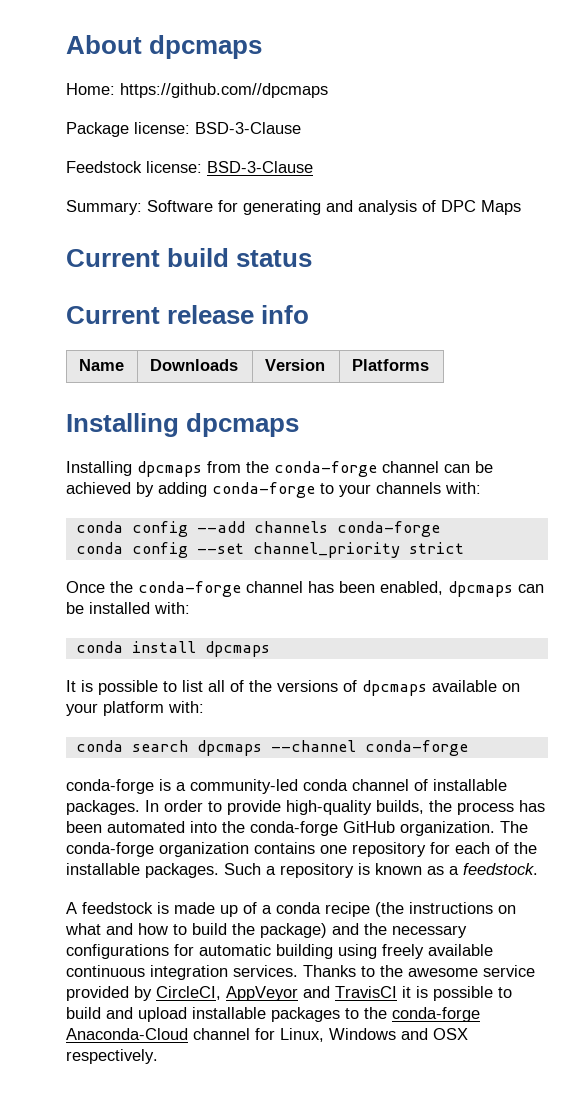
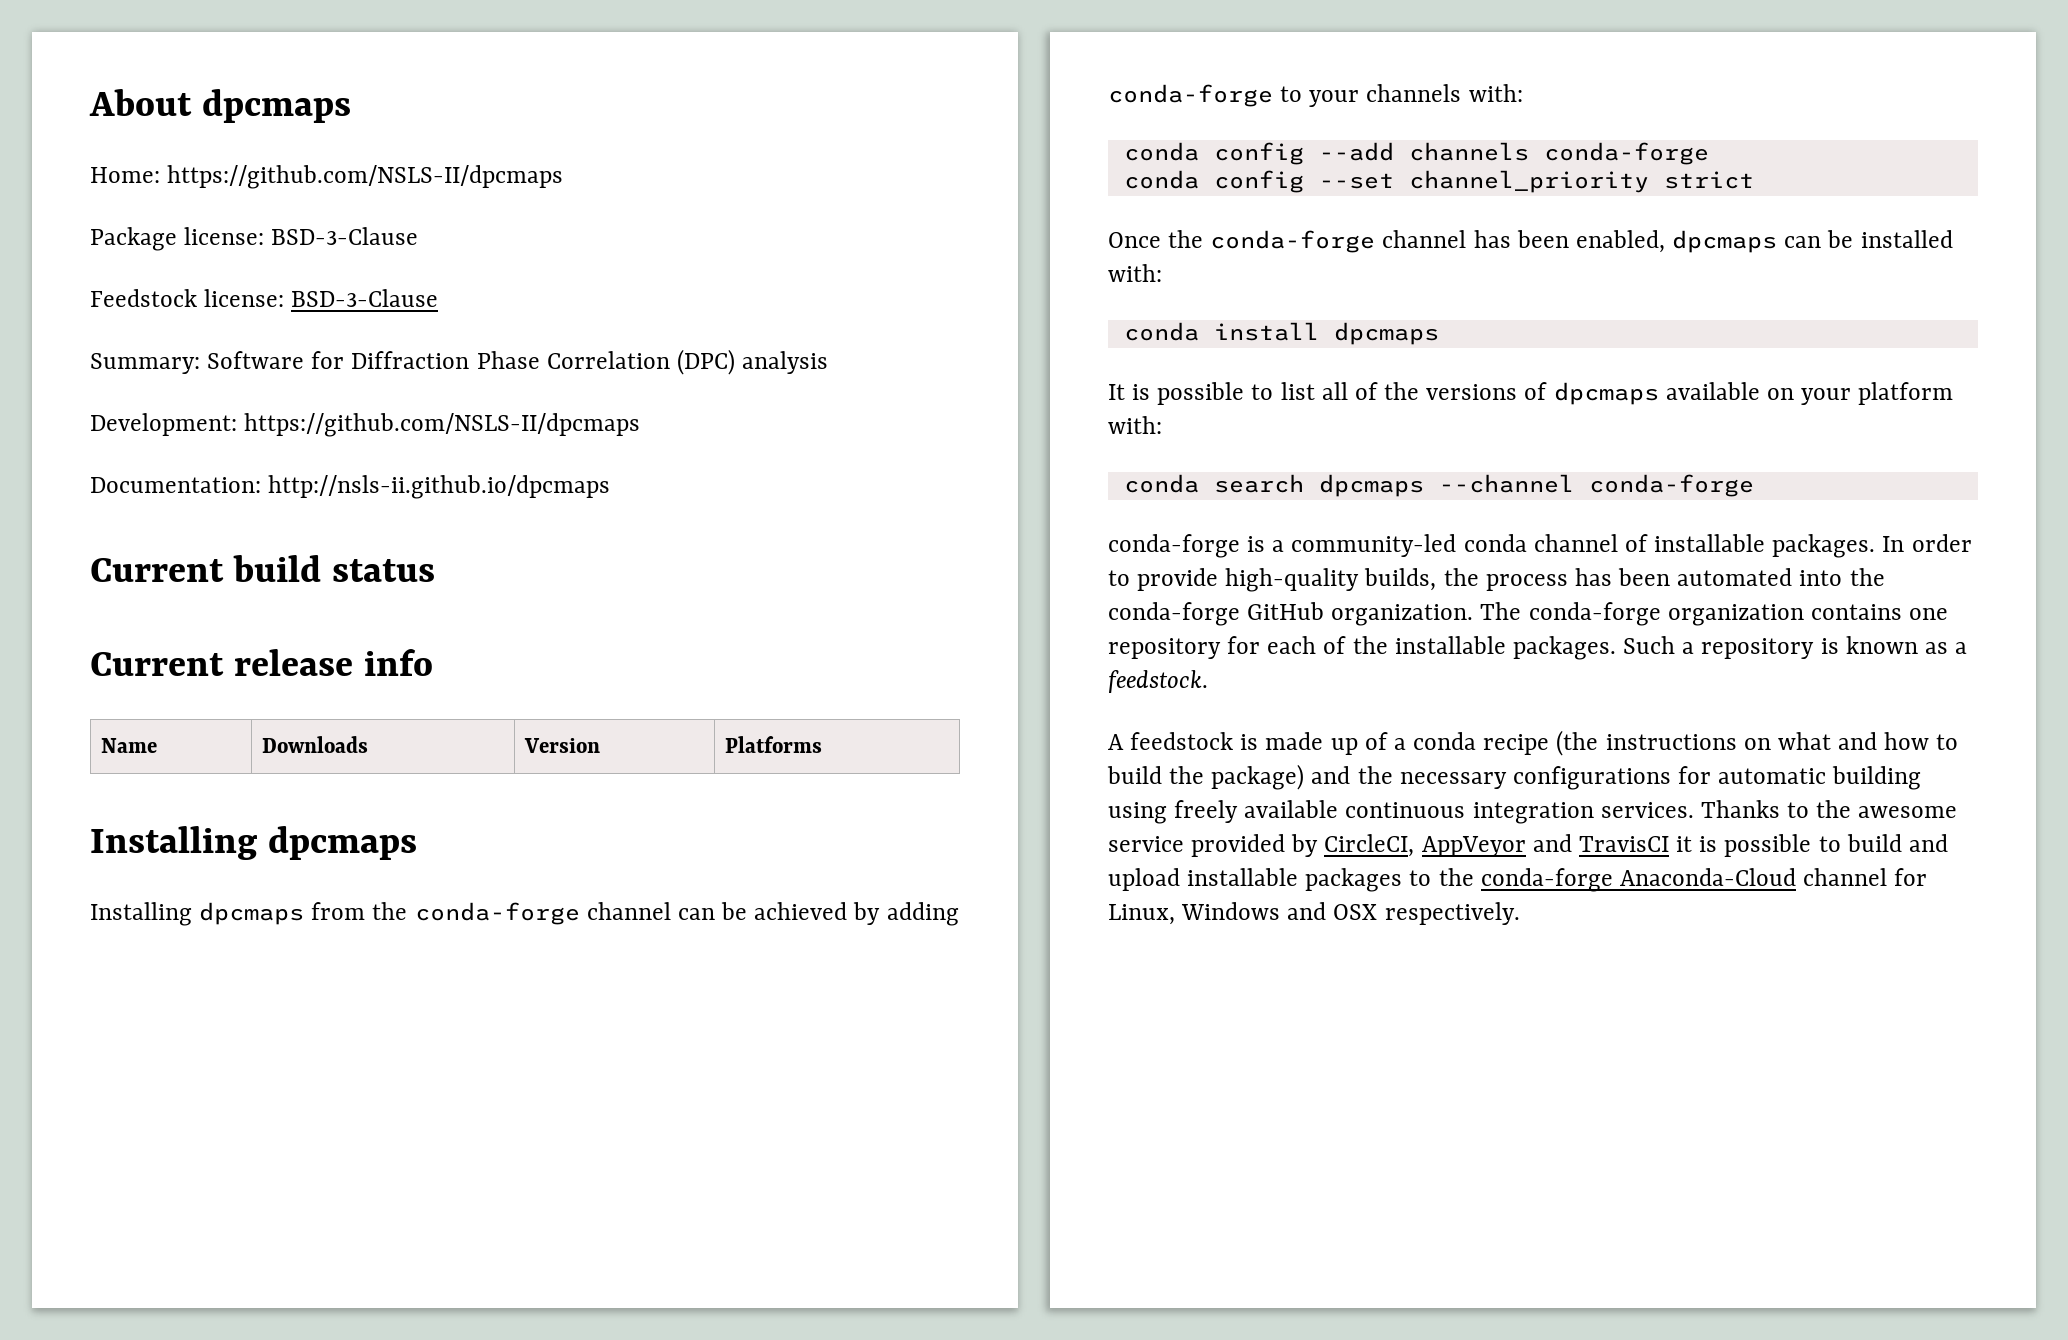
- Home: https://github.com//dpcmaps
+ Home: https://github.com/NSLS-II/dpcmaps
- Summary: Software for generating and analysis of DPC Maps
+ Summary: Software for Diffraction Phase Correlation (DPC) analysis
+ Development: https://github.com/NSLS-II/dpcmaps
+ Documentation: http://nsls-ii.github.io/dpcmaps

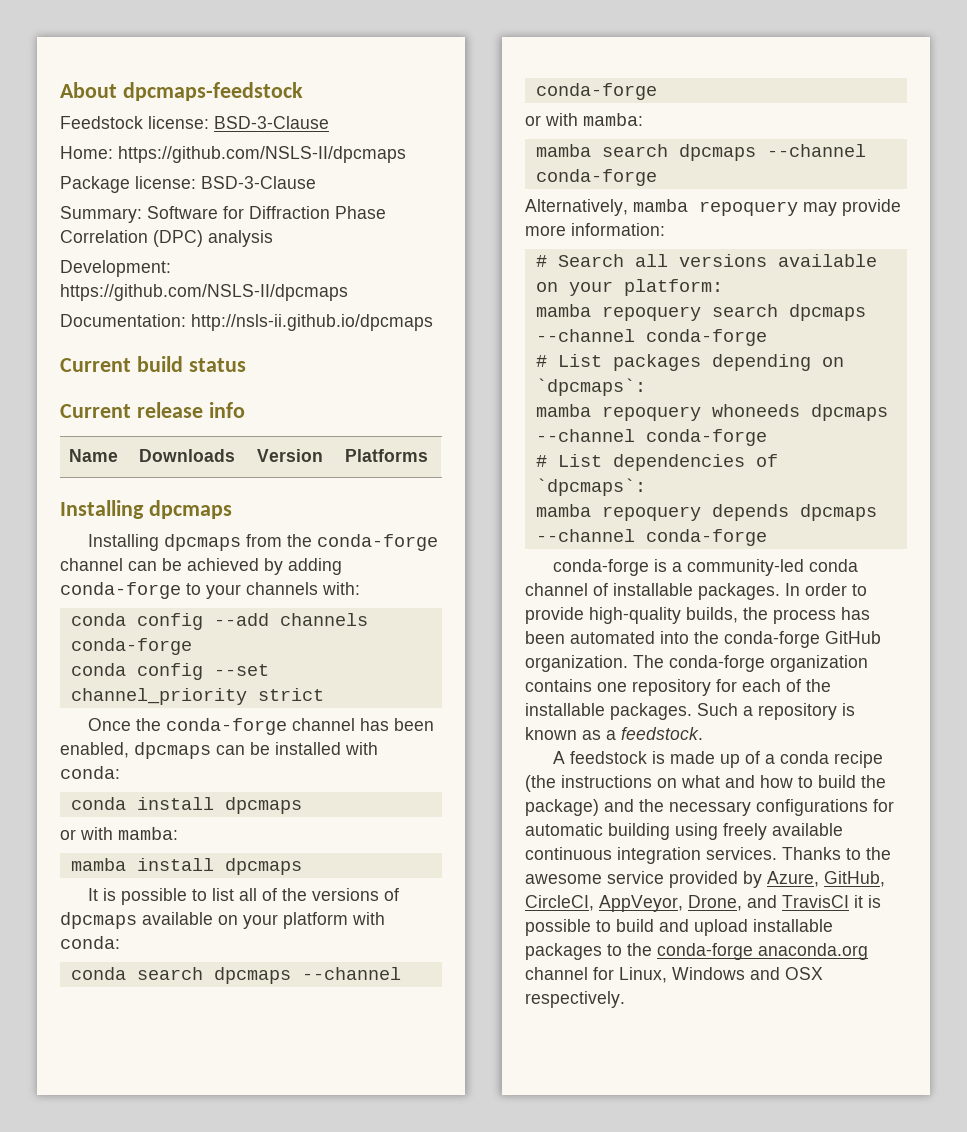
- About dpcmaps
+ About dpcmaps-feedstock
+ Feedstock license: BSD-3-Clause
- Feedstock license: BSD-3-Clause
- Once the conda-forge channel has been enabled, dpcmaps can be installed with:
+ Once the conda-forge channel has been enabled, dpcmaps can be installed with conda:
  conda install dpcmaps
+ or with mamba:
+ mamba install dpcmaps
- It is possible to list all of the versions of dpcmaps available on your platform with:
+ It is possible to list all of the versions of dpcmaps available on your platform with conda:
  conda search dpcmaps --channel conda-forge
+ or with mamba:
+ mamba search dpcmaps --channel conda-forge
+ Alternatively, mamba repoquery may provide more information:
+ # Search all versions available on your platform:
+ mamba repoquery search dpcmaps --channel conda-forge
+ # List packages depending on `dpcmaps`:
+ mamba repoquery whoneeds dpcmaps --channel conda-forge
+ # List dependencies of `dpcmaps`:
+ mamba repoquery depends dpcmaps --channel conda-forge
- Thanks to the awesome service provided by CircleCI, AppVeyor and TravisCI it is possible to build and upload installable packages to the conda-forge Anaconda-Cloud channel for Linux, Windows and OSX respectively.
+ Thanks to the awesome service provided by Azure, GitHub, CircleCI, AppVeyor, Drone, and TravisCI it is possible to build and upload installable packages to the conda-forge anaconda.org channel for Linux, Windows and OSX respectively.

